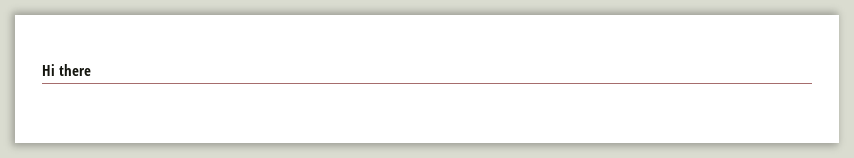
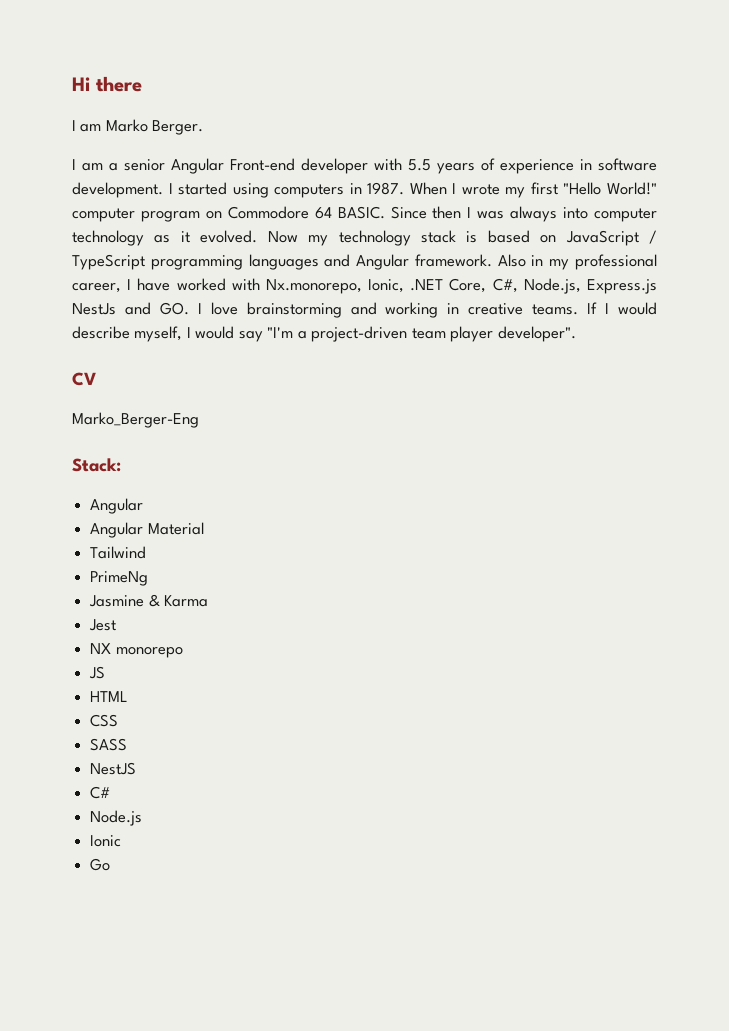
+ I am Marko Berger.
+ I am a senior Angular Front-end developer with 5.5 years of experience in software development. I started using computers in 1987. When I wrote my first "Hello World!" computer program on Commodore 64 BASIC. Since then I was always into computer technology as it evolved. Now my technology stack is based on JavaScript / TypeScript programming languages and Angular framework. Also in my professional career, I have worked with Nx.monorepo, Ionic, .NET Core, C#, Node.js, Express.js NestJs and GO. I love brainstorming and working in creative teams. If I would describe myself, I would say "I'm a project-driven team player developer".
+ CV
+ Marko_Berger-Eng
+ Stack:
+ Angular
+ Angular Material
+ Tailwind
+ PrimeNg
+ Jasmine & Karma
+ Jest
+ NX monorepo
+ JS
+ HTML
+ CSS
+ SASS
+ NestJS
+ C#
+ Node.js
+ Ionic
+ Go

